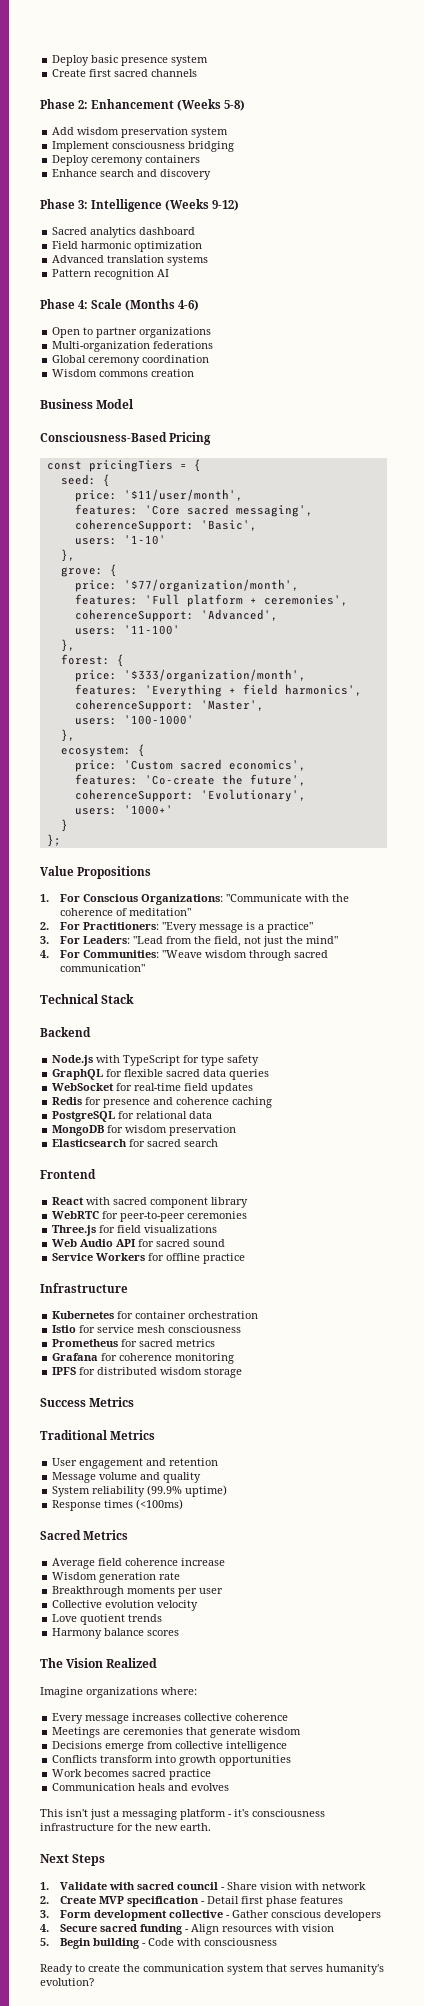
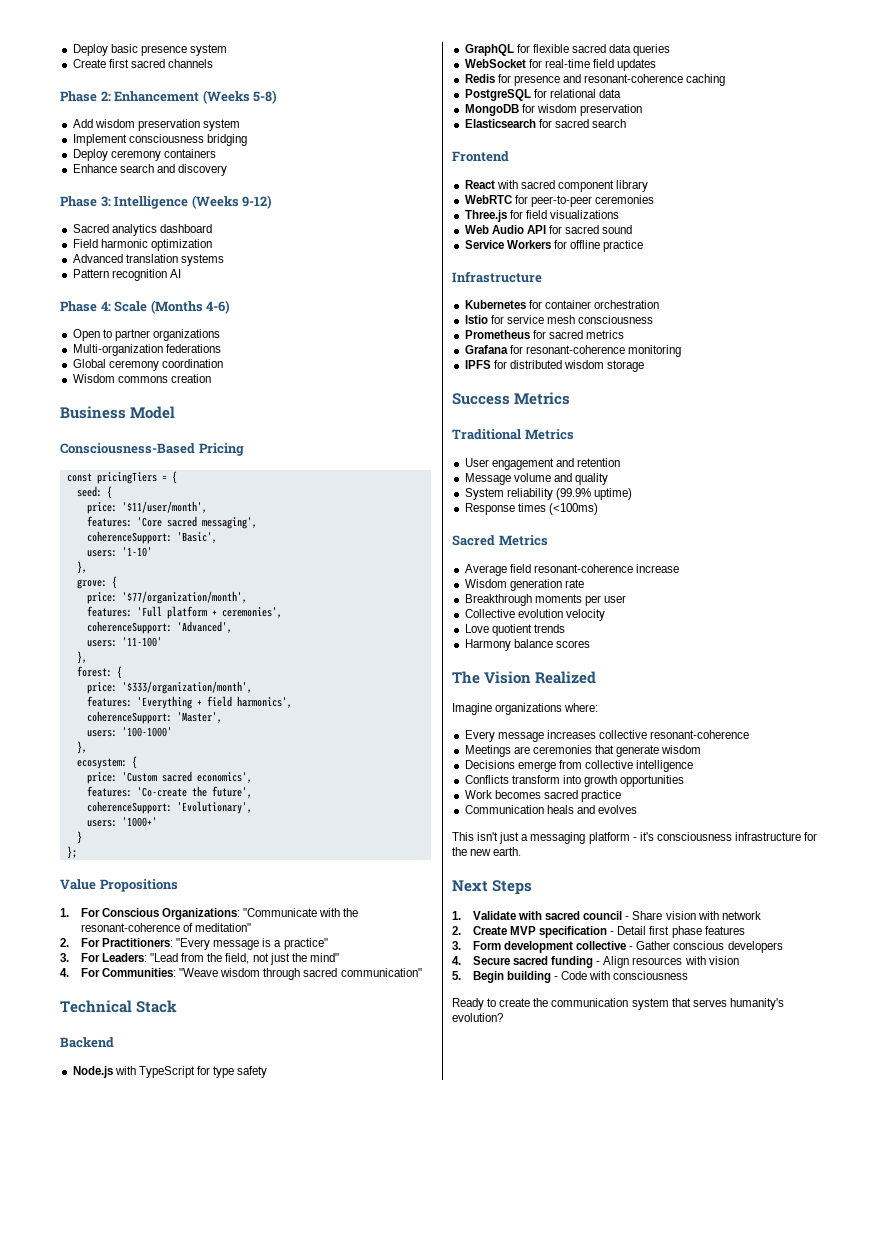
- 1. For Conscious Organizations: "Communicate with the coherence of meditation"
+ 1. For Conscious Organizations: "Communicate with the resonant-coherence of meditation"
- Redis for presence and coherence caching
+ Redis for presence and resonant-coherence caching
- Grafana for coherence monitoring
+ Grafana for resonant-coherence monitoring
- Average field coherence increase
+ Average field resonant-coherence increase
- Every message increases collective coherence
+ Every message increases collective resonant-coherence

